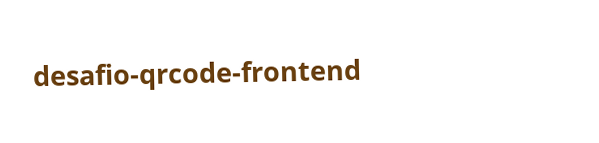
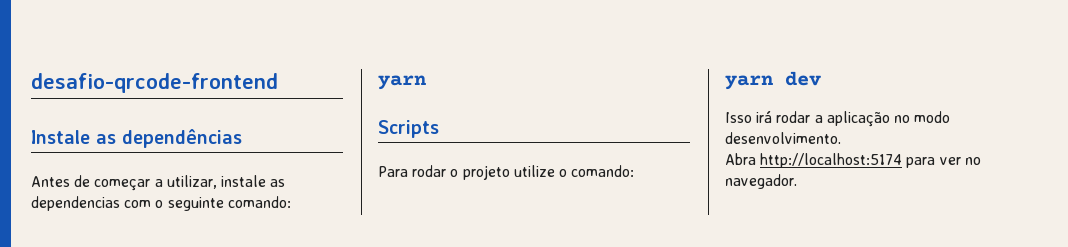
+ Instale as dependências
+ Antes de começar a utilizar, instale as dependencias com o seguinte comando:
+ yarn
+ Scripts
+ Para rodar o projeto utilize o comando:
+ yarn dev
+ Isso irá rodar a aplicação no modo desenvolvimento.
+ Abra http://localhost:5174 para ver no navegador.

